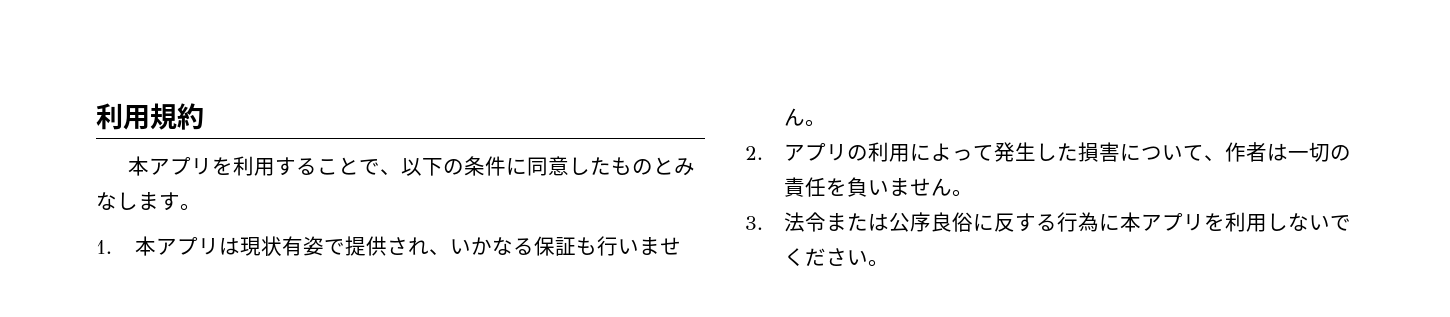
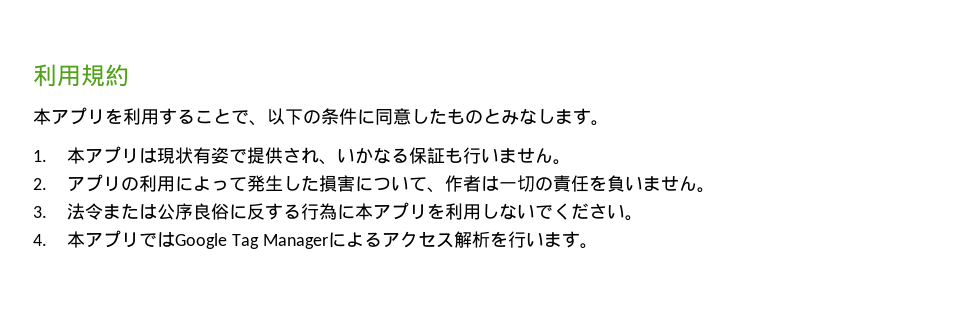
+ 4.本アプリではGoogle Tag Managerによるアクセス解析を行います。

